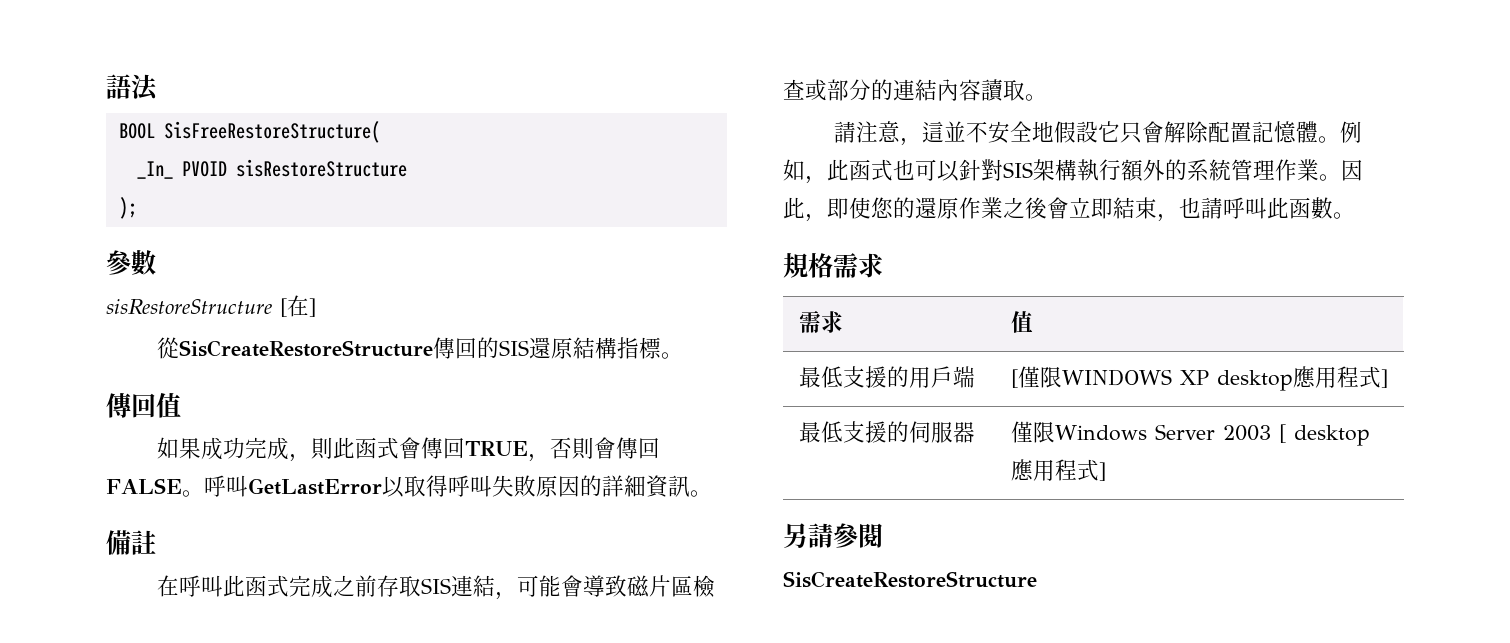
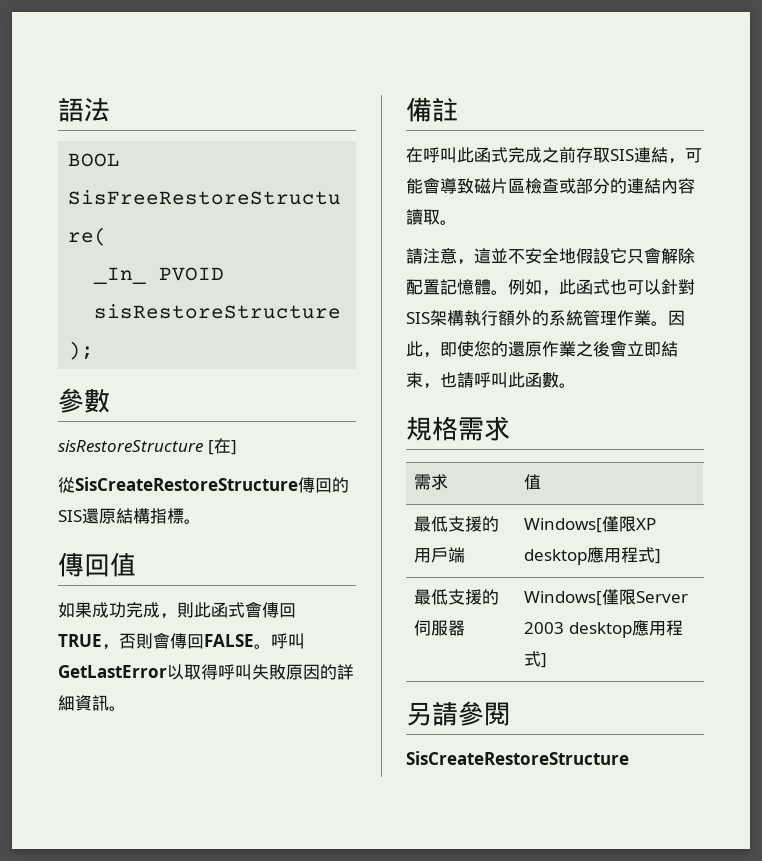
- 最低支援的用戶端 | [僅限WINDOWS XP desktop應用程式]
+ 最低支援的用戶端 | Windows[僅限XP desktop應用程式]
- 最低支援的伺服器 | 僅限Windows Server 2003 [ desktop應用程式]
+ 最低支援的伺服器 | Windows[僅限Server 2003 desktop應用程式]

